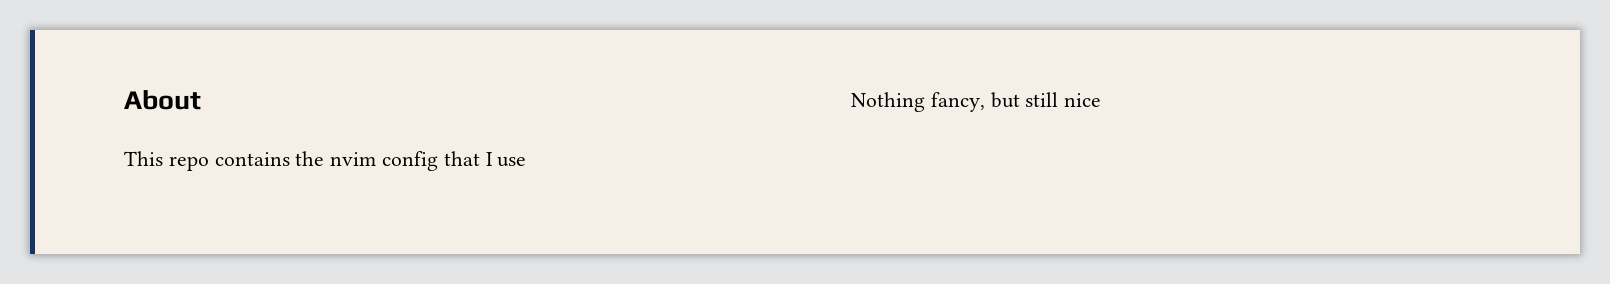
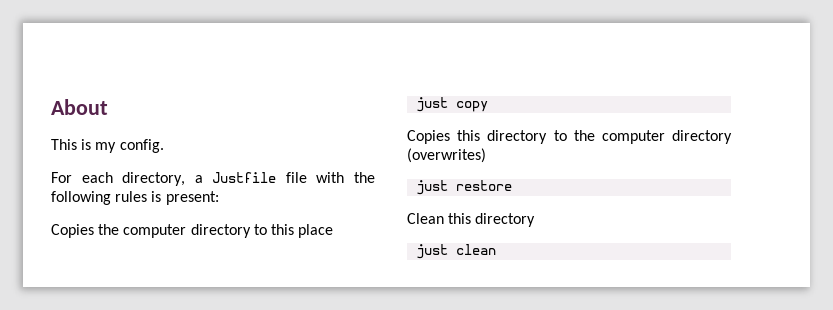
- This repo contains the nvim config that I use
- Nothing fancy, but still nice
+ This is my config.
+ For each directory, a Justfile file with the following rules is present:
+ Copies the computer directory to this place
+ just copy
+ Copies this directory to the computer directory (overwrites)
+ just restore
+ Clean this directory
+ just clean

